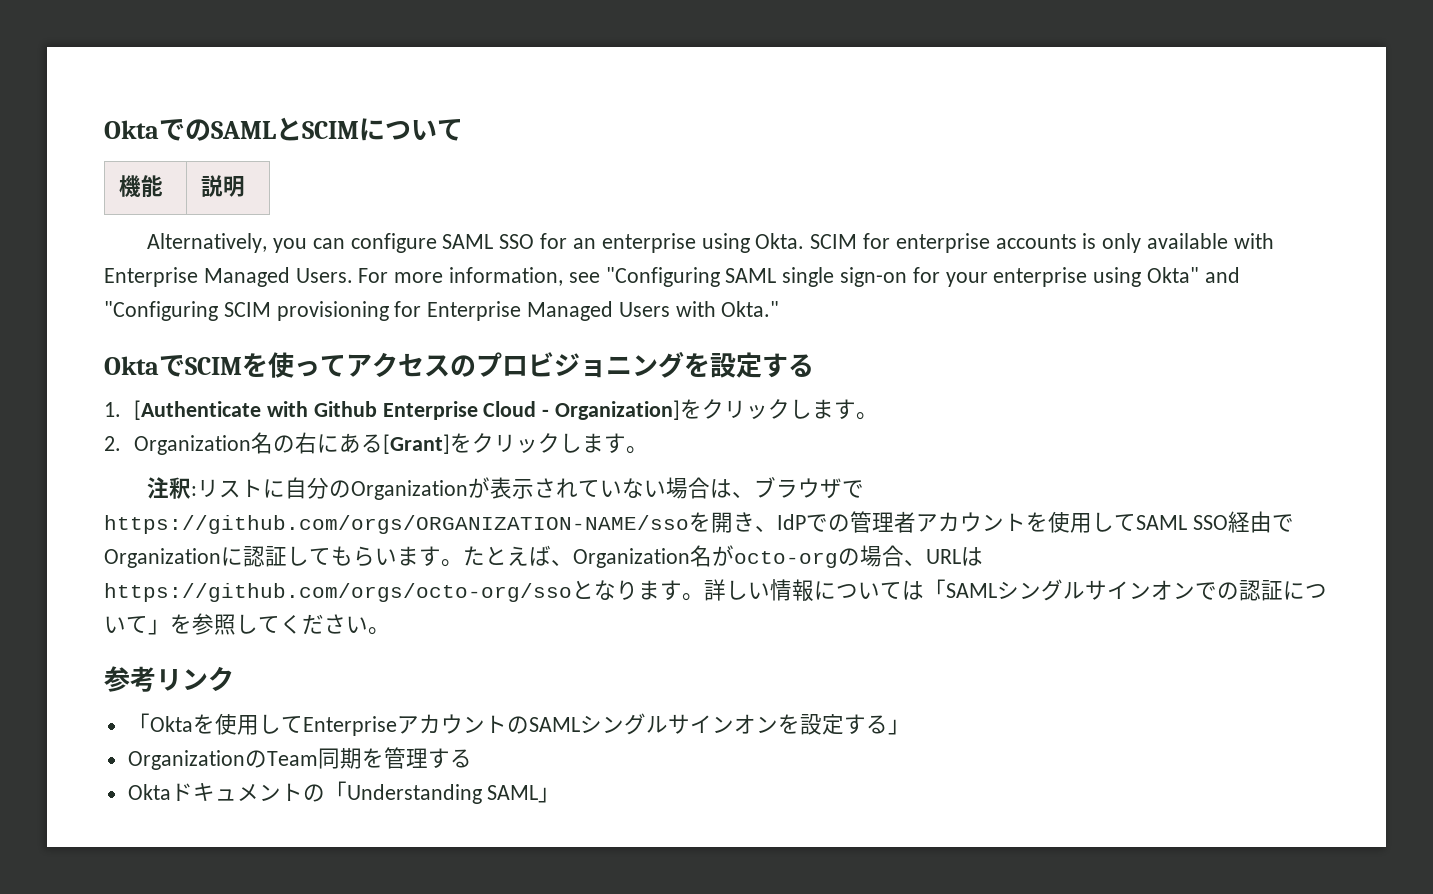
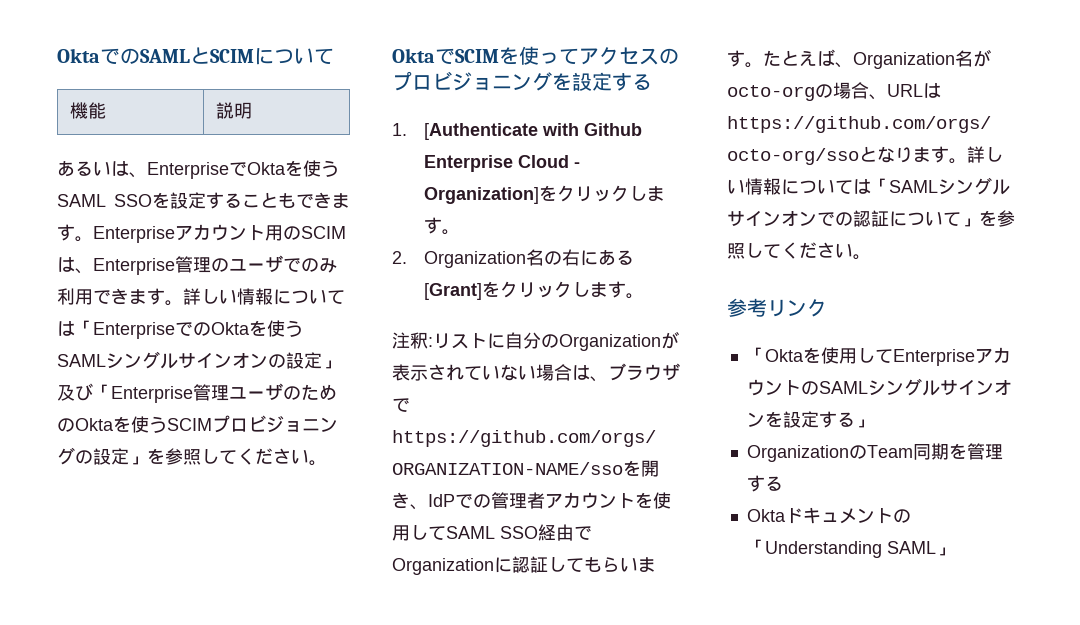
- Alternatively, you can configure SAML SSO for an enterprise using Okta. SCIM for enterprise accounts is only available with Enterprise Managed Users. For more information, see "Configuring SAML single sign-on for your enterprise using Okta" and "Configuring SCIM provisioning for Enterprise Managed Users with Okta."
+ あるいは、EnterpriseでOktaを使うSAML SSOを設定することもできます。Enterpriseアカウント用のSCIMは、Enterprise管理のユーザでのみ利用できます。詳しい情報については「EnterpriseでのOktaを使うSAMLシングルサインオンの設定」及び「Enterprise管理ユーザのためのOktaを使うSCIMプロビジョニングの設定」を参照してください。

